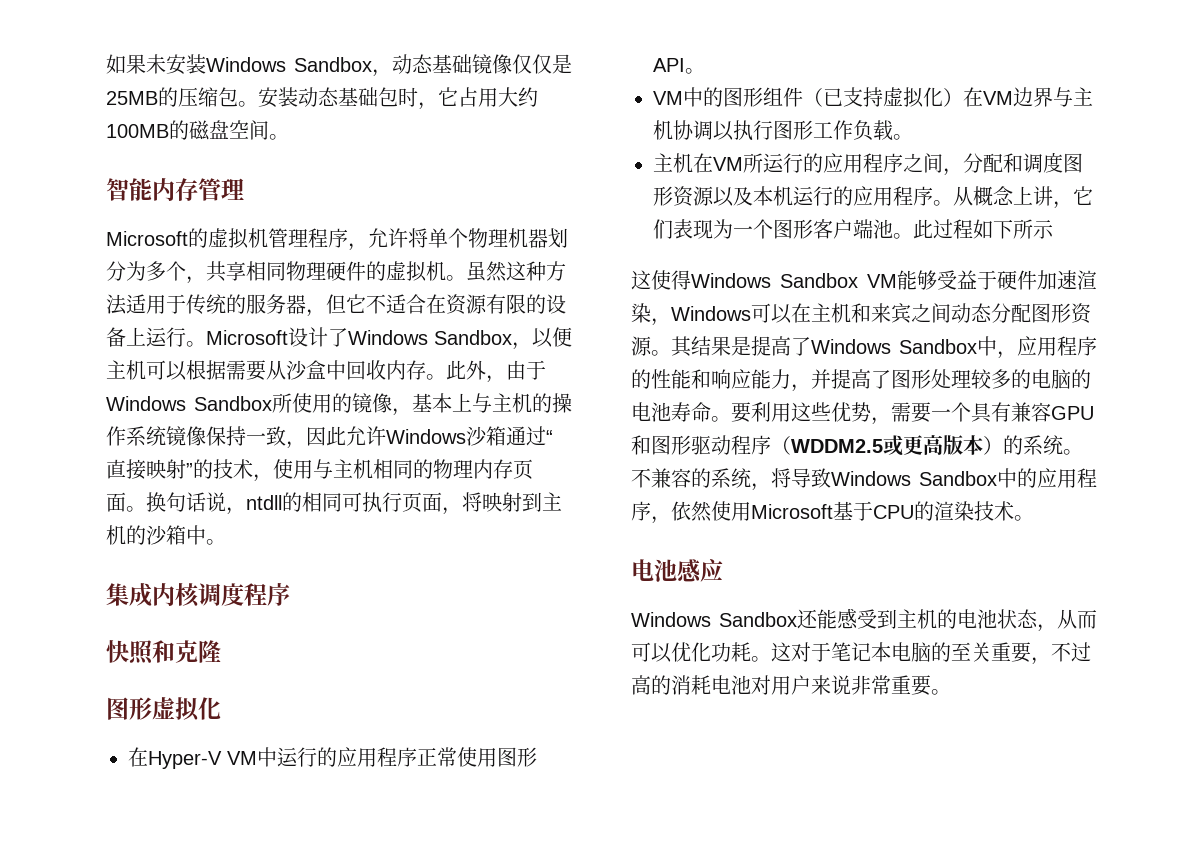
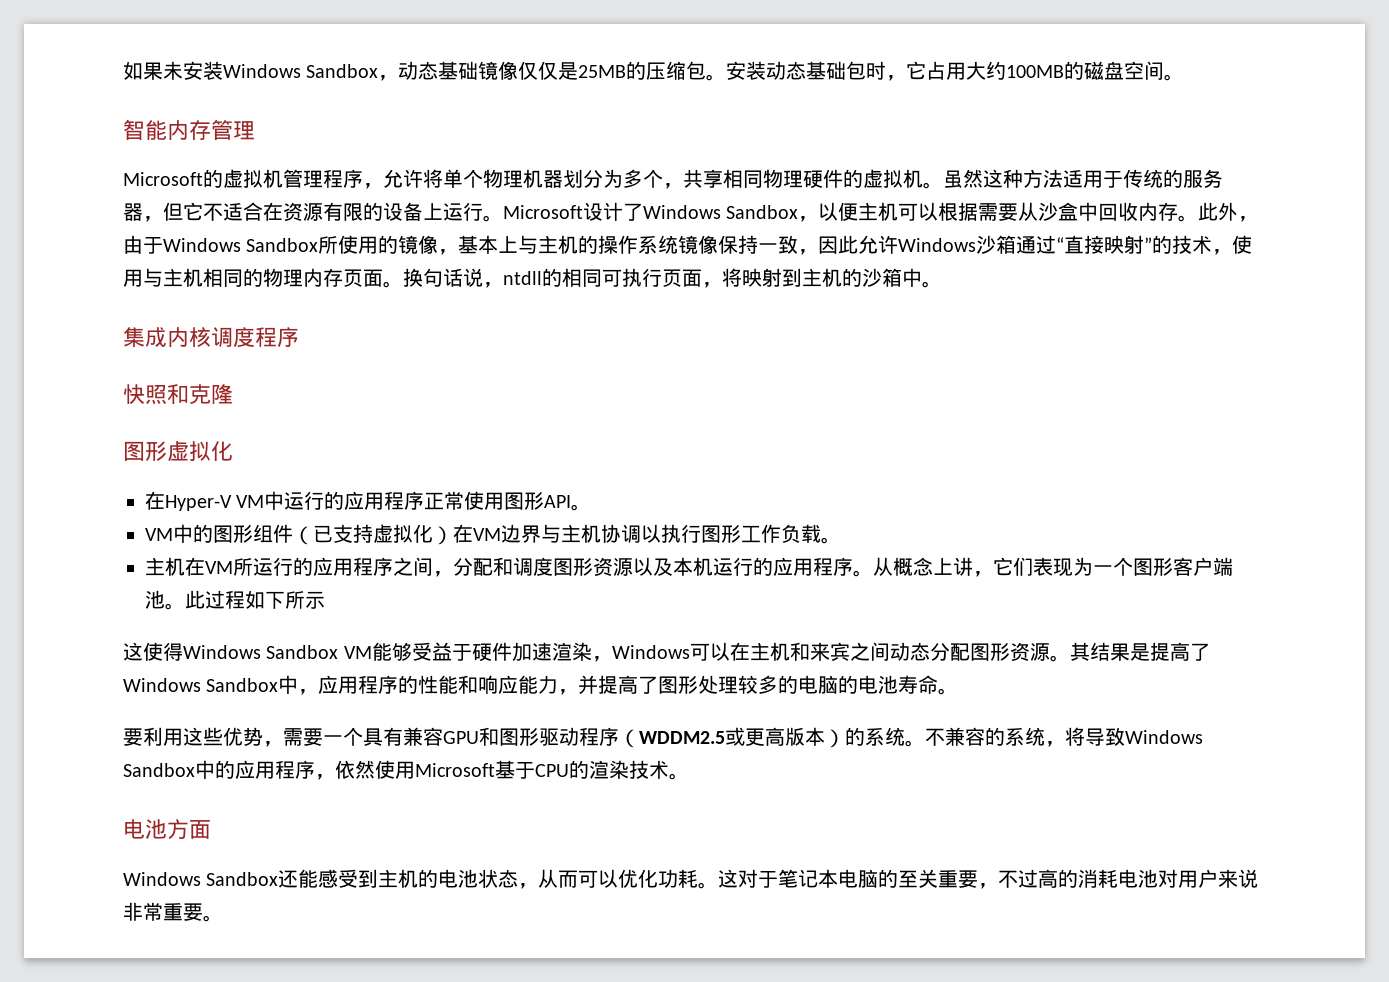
- 其结果是提高了Windows Sandbox中，应用程序的性能和响应能力，并提高了图形处理较多的电脑的电池寿命。要利用这些优势，需要一个具有兼容GPU和图形驱动程序（WDDM2.5或更高版本）的系统。
+ 其结果是提高了Windows Sandbox中，应用程序的性能和响应能力，并提高了图形处理较多的电脑的电池寿命。
+ 要利用这些优势，需要一个具有兼容GPU和图形驱动程序（WDDM2.5或更高版本）的系统。
- 电池感应
+ 电池方面

